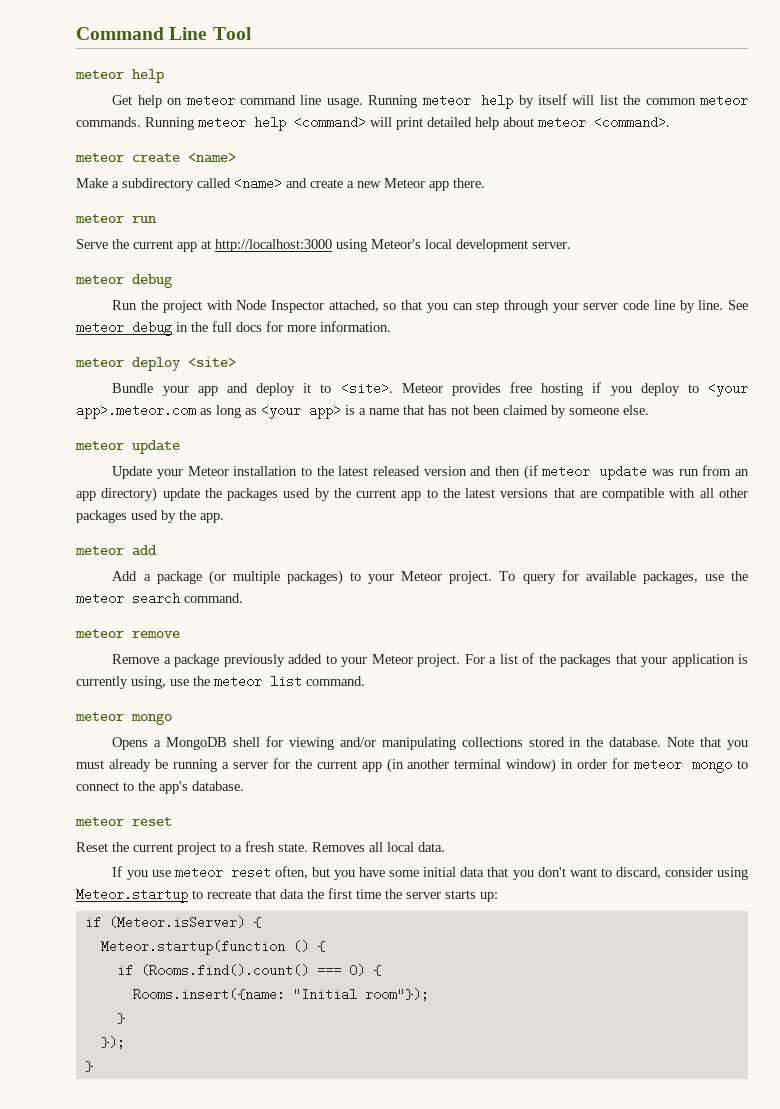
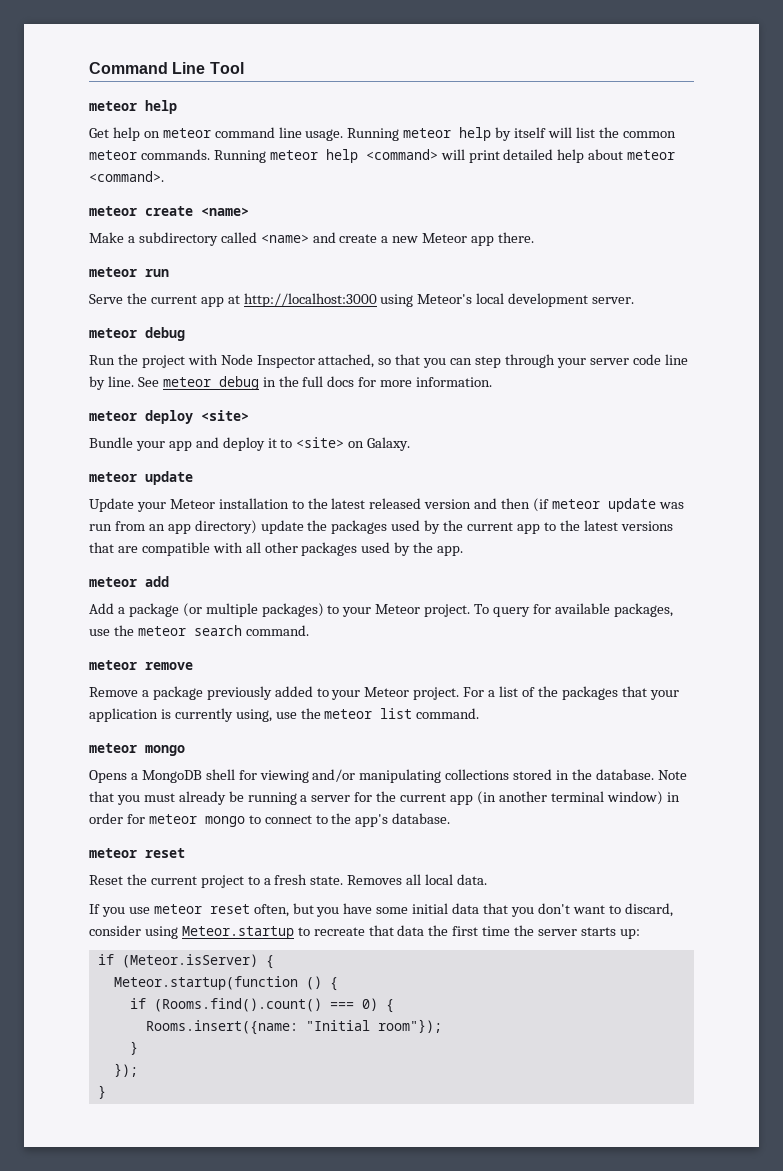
- Bundle your app and deploy it to <site>. Meteor provides free hosting if you deploy to <your app>.meteor.com as long as <your app> is a name that has not been claimed by someone else.
+ Bundle your app and deploy it to <site> on Galaxy.

